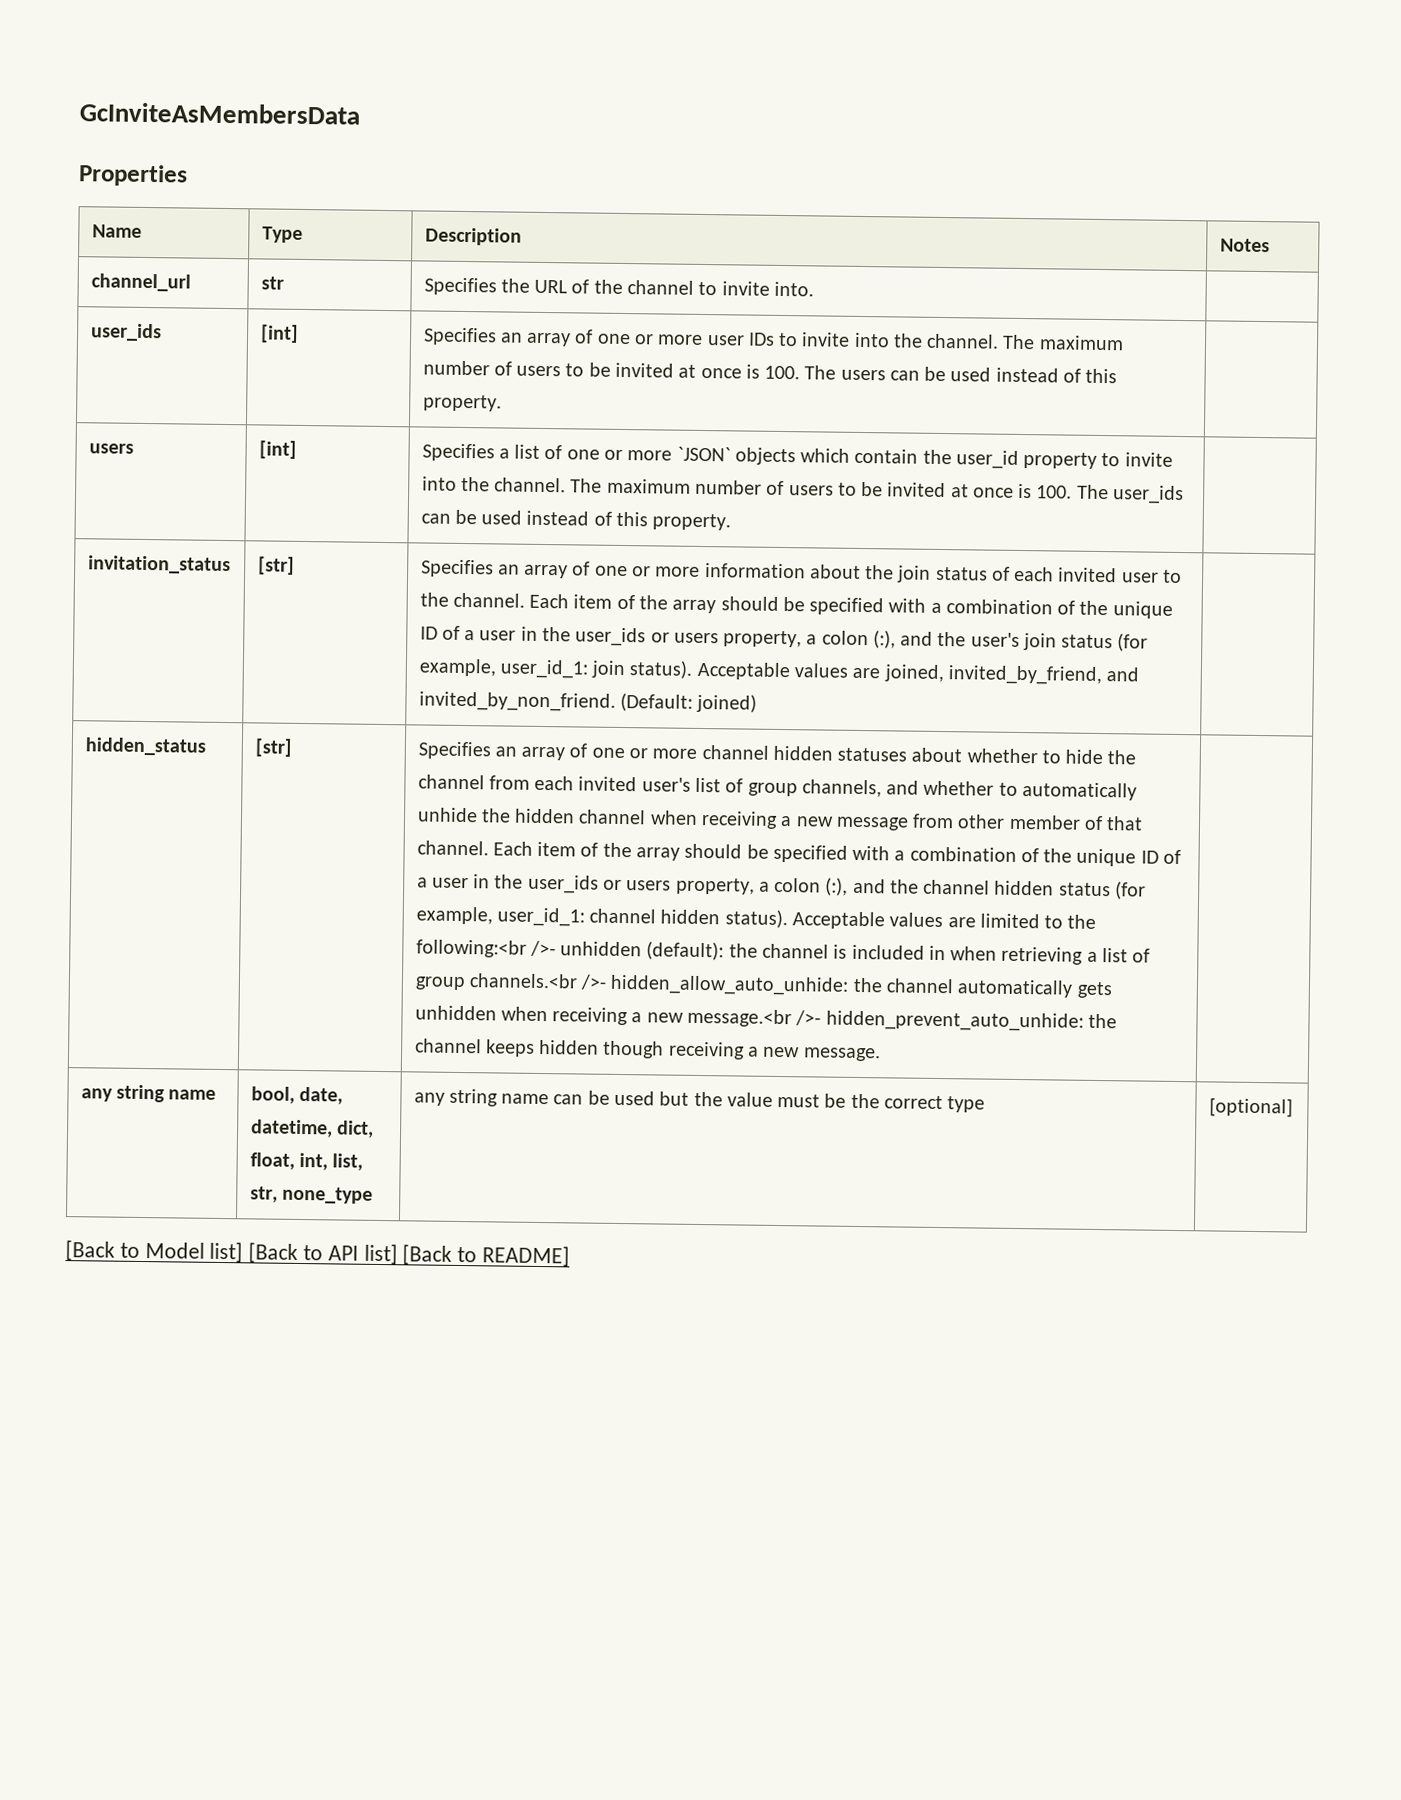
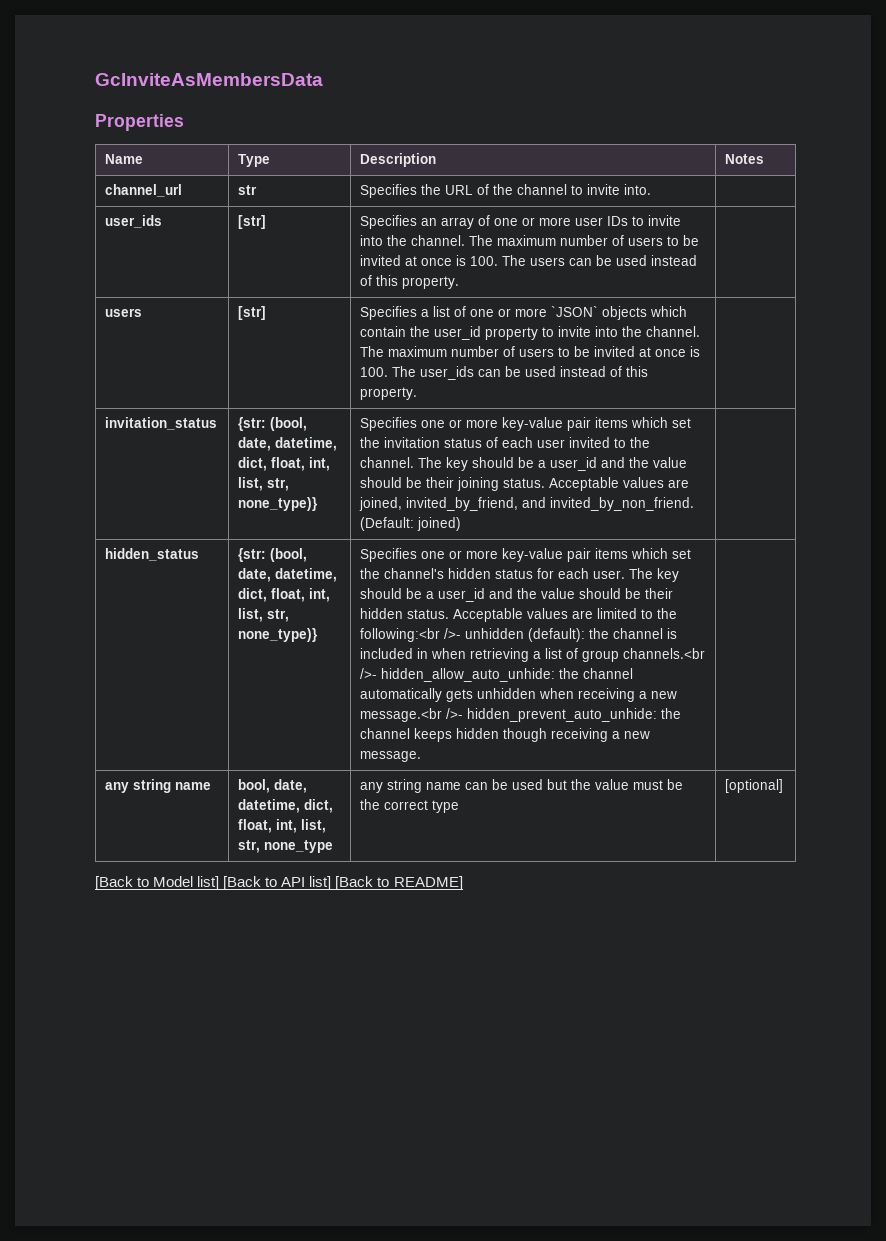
- user_ids | [int] | Specifies an array of one or more user IDs to invite into the channel. The maximum number of users to be invited at once is 100. The users can be used instead of this property. |
+ user_ids | [str] | Specifies an array of one or more user IDs to invite into the channel. The maximum number of users to be invited at once is 100. The users can be used instead of this property. |
- users | [int]
+ users | [str]
- [str] | Specifies an array of one or more information about the join status of each invited user to the channel.
+ {str: (bool, date, datetime, dict, float, int, list, str, none_type)} | Specifies one or more key-value pair items which set the invitation status of each user invited to the channel.
- Each item of the array should be specified with a combination of the unique ID of a user in the user_ids or users property, a colon (:), and the user's join status (for example, user_id_1: join status).
+ The key should be a user_id and the value should be their joining status.
- [str] | Specifies an array of one or more channel hidden statuses about whether to hide the channel from each invited user's list of group channels, and whether to automatically unhide the hidden channel when receiving a new message from other member of that channel. Each item of the array should be specified with a combination of the unique ID of a user in the user_ids or users property, a colon (:), and the channel hidden status (for example, user_id_1: channel hidden status).
+ {str: (bool, date, datetime, dict, float, int, list, str, none_type)} | Specifies one or more key-value pair items which set the channel's hidden status for each user. The key should be a user_id and the value should be their hidden status.

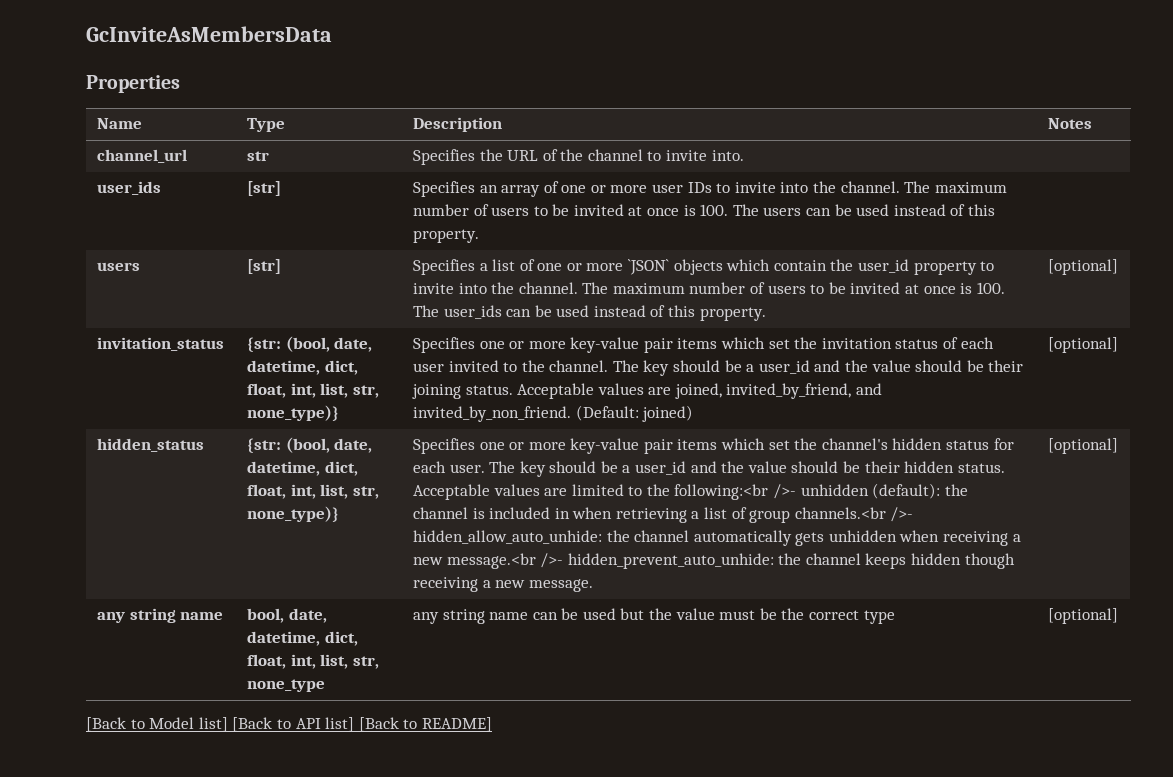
- The maximum number of users to be invited at once is 100. The user_ids can be used instead of this property.
+ The maximum number of users to be invited at once is 100. The user_ids can be used instead of this property. | [optional]
- (Default: joined)
+ (Default: joined) | [optional]
- Acceptable values are limited to the following:<br />- unhidden (default): the channel is included in when retrieving a list of group channels.<br />- hidden_allow_auto_unhide: the channel automatically gets unhidden when receiving a new message.<br />- hidden_prevent_auto_unhide: the channel keeps hidden though receiving a new message.
+ Acceptable values are limited to the following:<br />- unhidden (default): the channel is included in when retrieving a list of group channels.<br />- hidden_allow_auto_unhide: the channel automatically gets unhidden when receiving a new message.<br />- hidden_prevent_auto_unhide: the channel keeps hidden though receiving a new message. | [optional]

